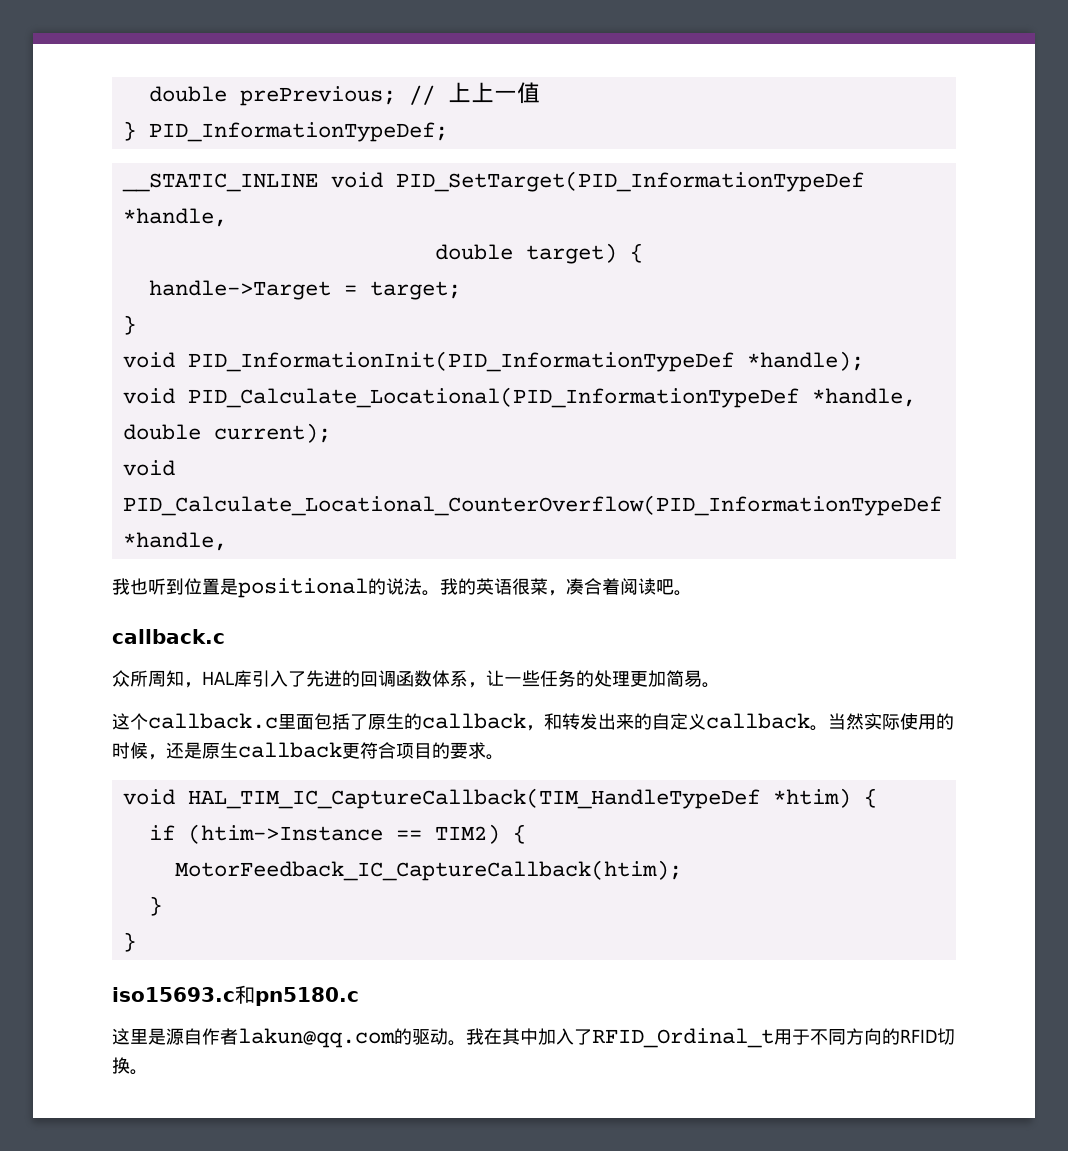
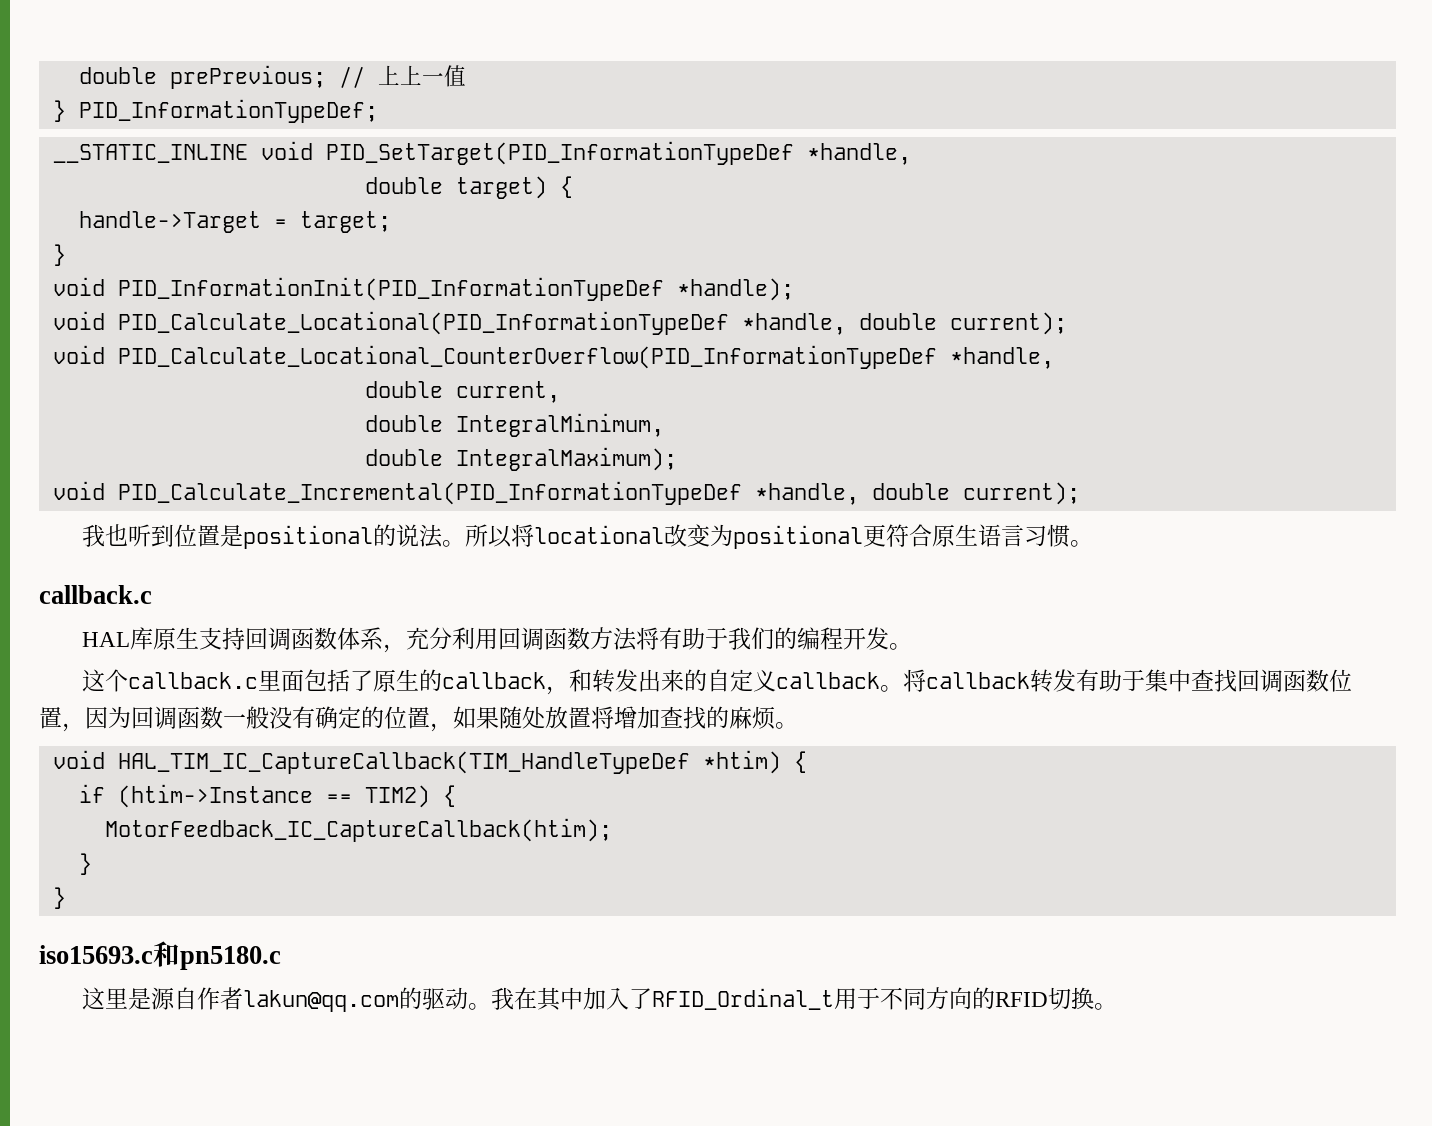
+ double current,
+ double IntegralMinimum,
+ double IntegralMaximum);
+ void PID_Calculate_Incremental(PID_InformationTypeDef *handle, double current);
- 我的英语很菜，凑合着阅读吧。
+ 所以将locational改变为positional更符合原生语言习惯。
  callback.c
- 众所周知，HAL库引入了先进的回调函数体系，让一些任务的处理更加简易。
+ HAL库原生支持回调函数体系，充分利用回调函数方法将有助于我们的编程开发。
- 当然实际使用的时候，还是原生callback更符合项目的要求。
+ 将callback转发有助于集中查找回调函数位置，因为回调函数一般没有确定的位置，如果随处放置将增加查找的麻烦。

